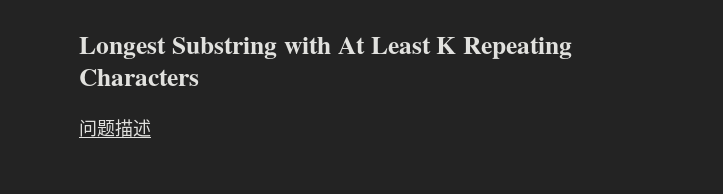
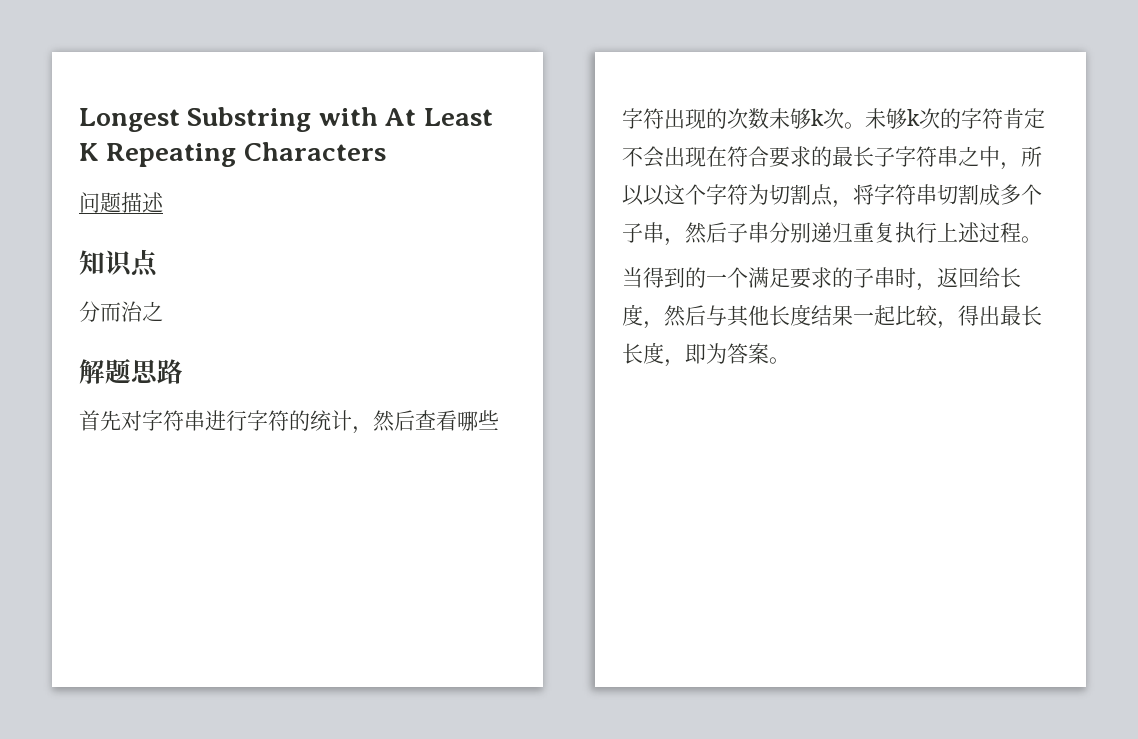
+ 知识点
+ 分而治之
+ 解题思路
+ 首先对字符串进行字符的统计，然后查看哪些字符出现的次数未够k次。未够k次的字符肯定不会出现在符合要求的最长子字符串之中，所以以这个字符为切割点，将字符串切割成多个子串，然后子串分别递归重复执行上述过程。
+ 当得到的一个满足要求的子串时，返回给长度，然后与其他长度结果一起比较，得出最长长度，即为答案。

